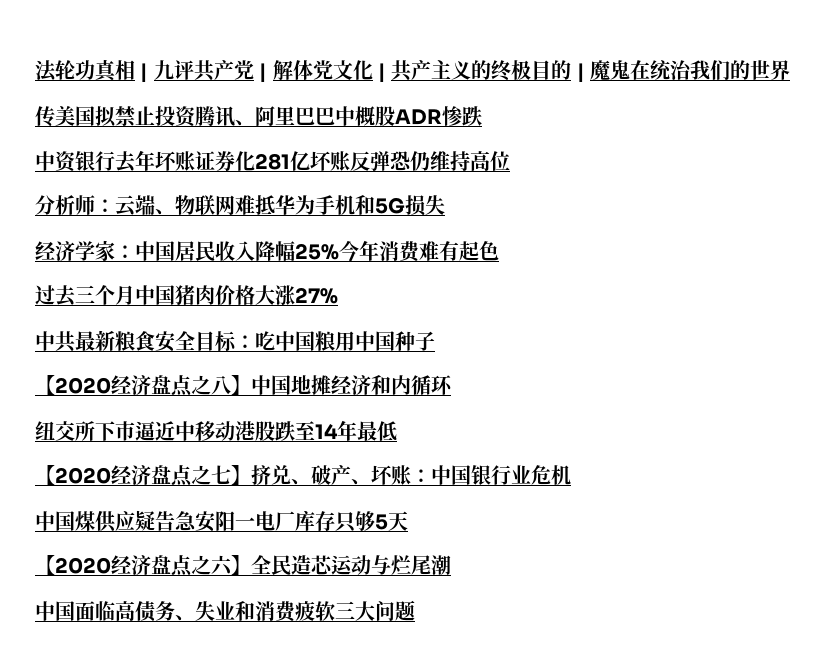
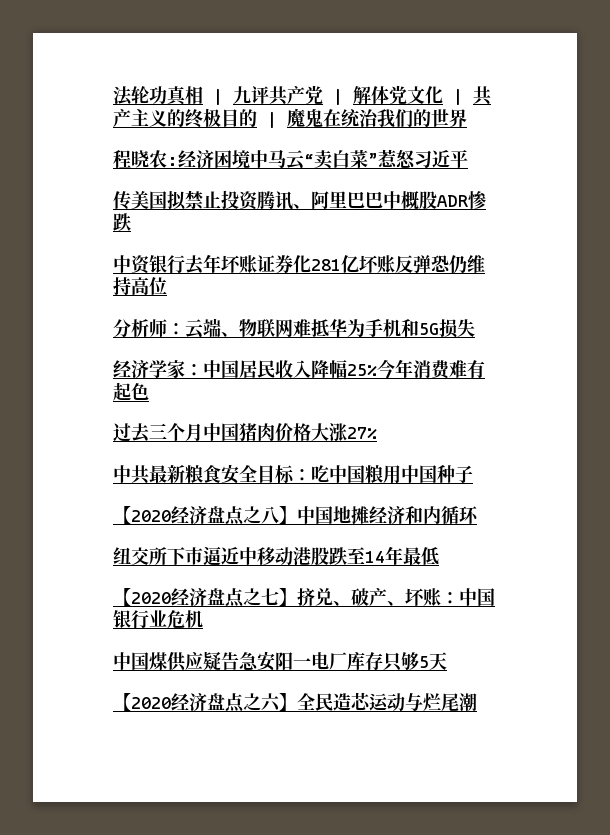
+ 程晓农:经济困境中马云“卖白菜”惹怒习近平
- 中国面临高债务、失业和消费疲软三大问题

